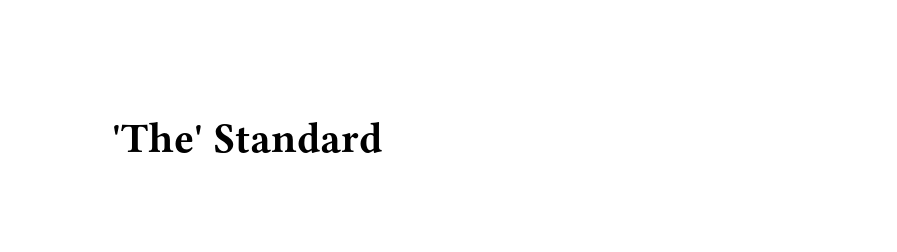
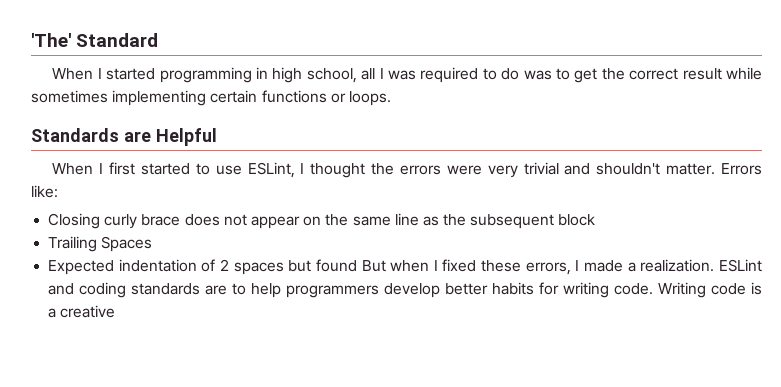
+ When I started programming in high school, all I was required to do was to get the correct result while sometimes implementing certain functions or loops.
+ Standards are Helpful
+ When I first started to use ESLint, I thought the errors were very trivial and shouldn't matter. Errors like:
+ Closing curly brace does not appear on the same line as the subsequent block
+ Trailing Spaces
+ Expected indentation of 2 spaces but found But when I fixed these errors, I made a realization. ESLint and coding standards are to help programmers develop better habits for writing code. Writing code is a creative

